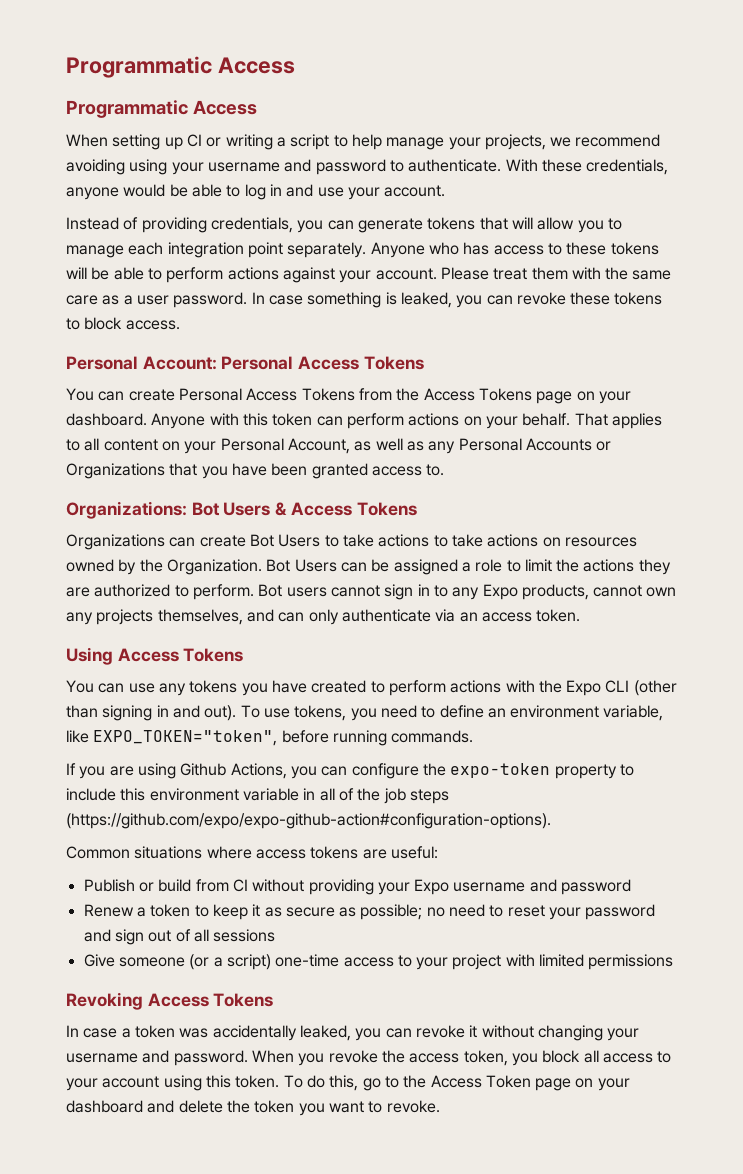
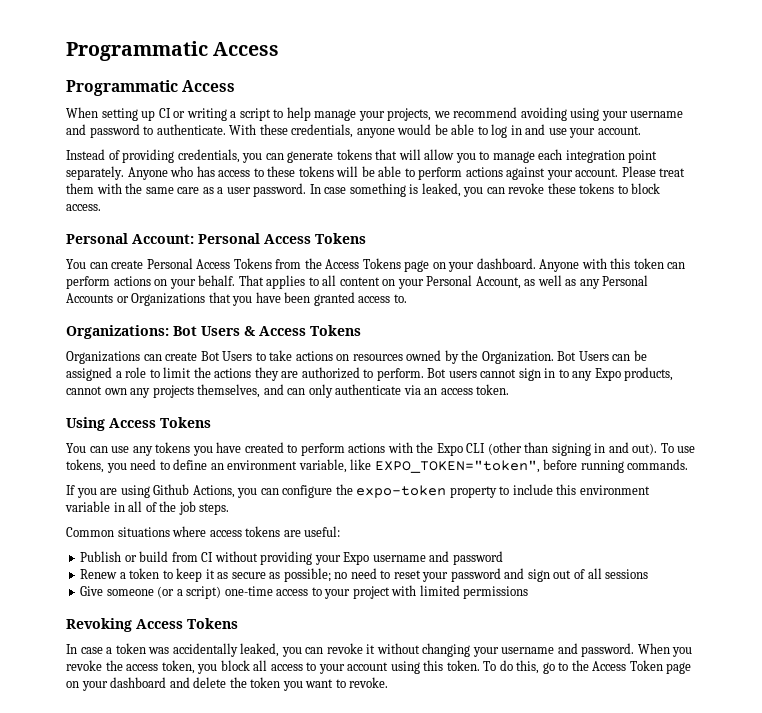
- Organizations can create Bot Users to take actions to take actions on resources owned by the Organization.
+ Organizations can create Bot Users to take actions on resources owned by the Organization.
- If you are using Github Actions, you can configure the expo-token property to include this environment variable in all of the job steps (https://github.com/expo/expo-github-action#configuration-options).
+ If you are using Github Actions, you can configure the expo-token property to include this environment variable in all of the job steps.

